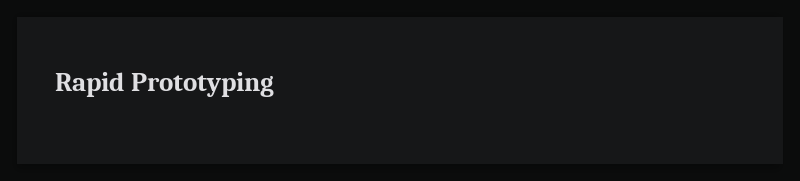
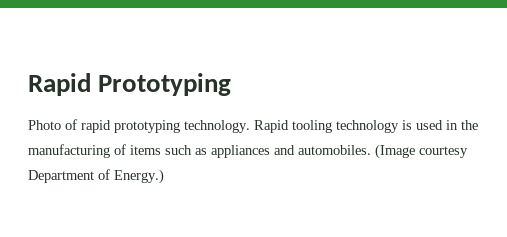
+ Photo of rapid prototyping technology. Rapid tooling technology is used in the manufacturing of items such as appliances and automobiles. (Image courtesy Department of Energy.)

